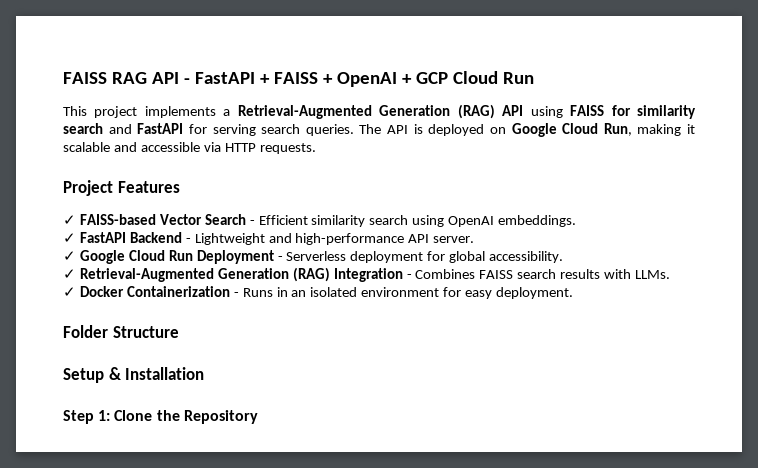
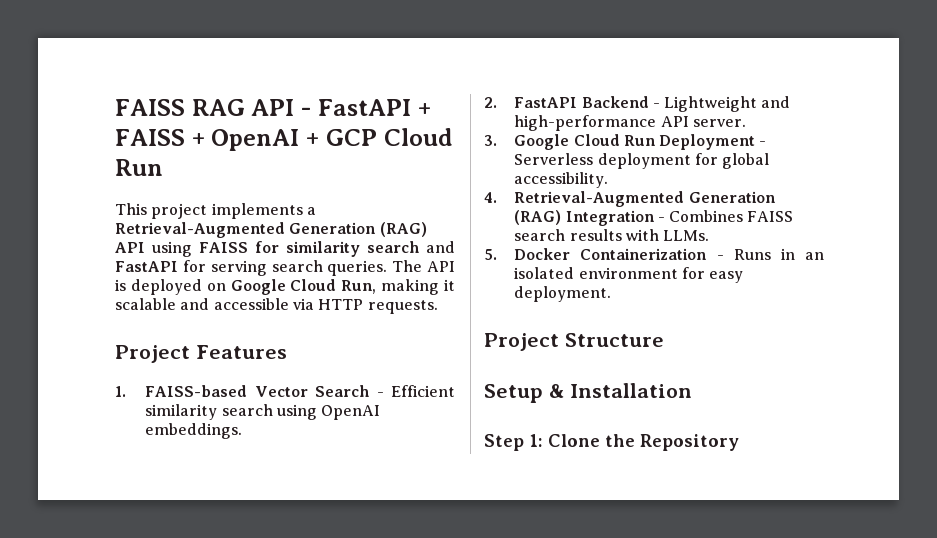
- ✓ FAISS-based Vector Search - Efficient similarity search using OpenAI embeddings.
+ 1. FAISS-based Vector Search - Efficient similarity search using OpenAI embeddings.
- ✓ FastAPI Backend - Lightweight and high-performance API server.
+ 2. FastAPI Backend - Lightweight and high-performance API server.
- ✓ Google Cloud Run Deployment - Serverless deployment for global accessibility.
+ 3. Google Cloud Run Deployment - Serverless deployment for global accessibility.
- ✓ Retrieval-Augmented Generation (RAG) Integration - Combines FAISS search results with LLMs.
+ 4. Retrieval-Augmented Generation (RAG) Integration - Combines FAISS search results with LLMs.
- ✓ Docker Containerization - Runs in an isolated environment for easy deployment.
+ 5. Docker Containerization - Runs in an isolated environment for easy deployment.
- Folder Structure
+ Project Structure

